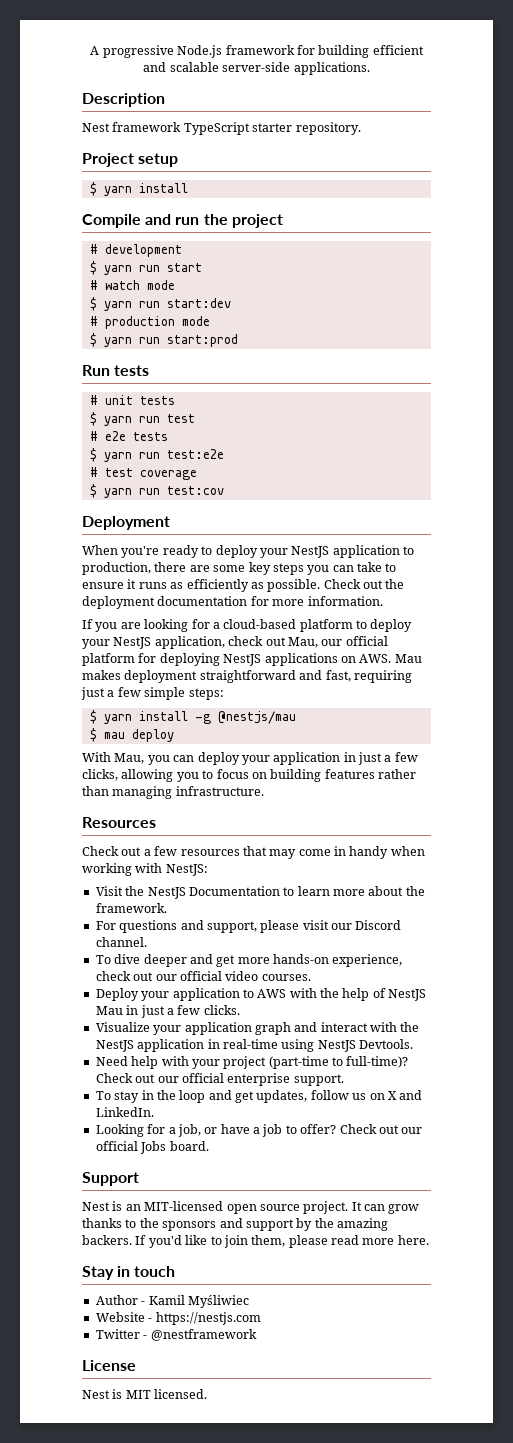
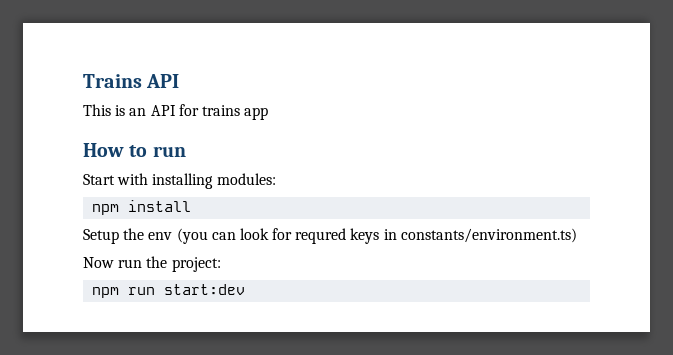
- A progressive Node.js framework for building efficient and scalable server-side applications.
- Description
- Nest framework TypeScript starter repository.
- Project setup
- $ yarn install
- Compile and run the project
- # development
- $ yarn run start
- # watch mode
- $ yarn run start:dev
- # production mode
- $ yarn run start:prod
- Run tests
- # unit tests
- $ yarn run test
- # e2e tests
- $ yarn run test:e2e
- # test coverage
- $ yarn run test:cov
- Deployment
- When you're ready to deploy your NestJS application to production, there are some key steps you can take to ensure it runs as efficiently as possible. Check out the deployment documentation for more information.
- If you are looking for a cloud-based platform to deploy your NestJS application, check out Mau, our official platform for deploying NestJS applications on AWS. Mau makes deployment straightforward and fast, requiring just a few simple steps:
- $ yarn install -g @nestjs/mau
- $ mau deploy
- With Mau, you can deploy your application in just a few clicks, allowing you to focus on building features rather than managing infrastructure.
- Resources
- Check out a few resources that may come in handy when working with NestJS:
- Visit the NestJS Documentation to learn more about the framework.
- For questions and support, please visit our Discord channel.
- To dive deeper and get more hands-on experience, check out our official video courses.
- Deploy your application to AWS with the help of NestJS Mau in just a few clicks.
- Visualize your application graph and interact with the NestJS application in real-time using NestJS Devtools.
- Need help with your project (part-time to full-time)? Check out our official enterprise support.
- To stay in the loop and get updates, follow us on X and LinkedIn.
- Looking for a job, or have a job to offer? Check out our official Jobs board.
- Support
- Nest is an MIT-licensed open source project. It can grow thanks to the sponsors and support by the amazing backers. If you'd like to join them, please read more here.
- Stay in touch
- Author - Kamil Myśliwiec
- Website - https://nestjs.com
- Twitter - @nestframework
- License
- Nest is MIT licensed.
+ Trains API
+ This is an API for trains app
+ How to run
+ Start with installing modules:
+ npm install
+ Setup the env (you can look for requred keys in constants/environment.ts)
+ Now run the project:
+ npm run start:dev

